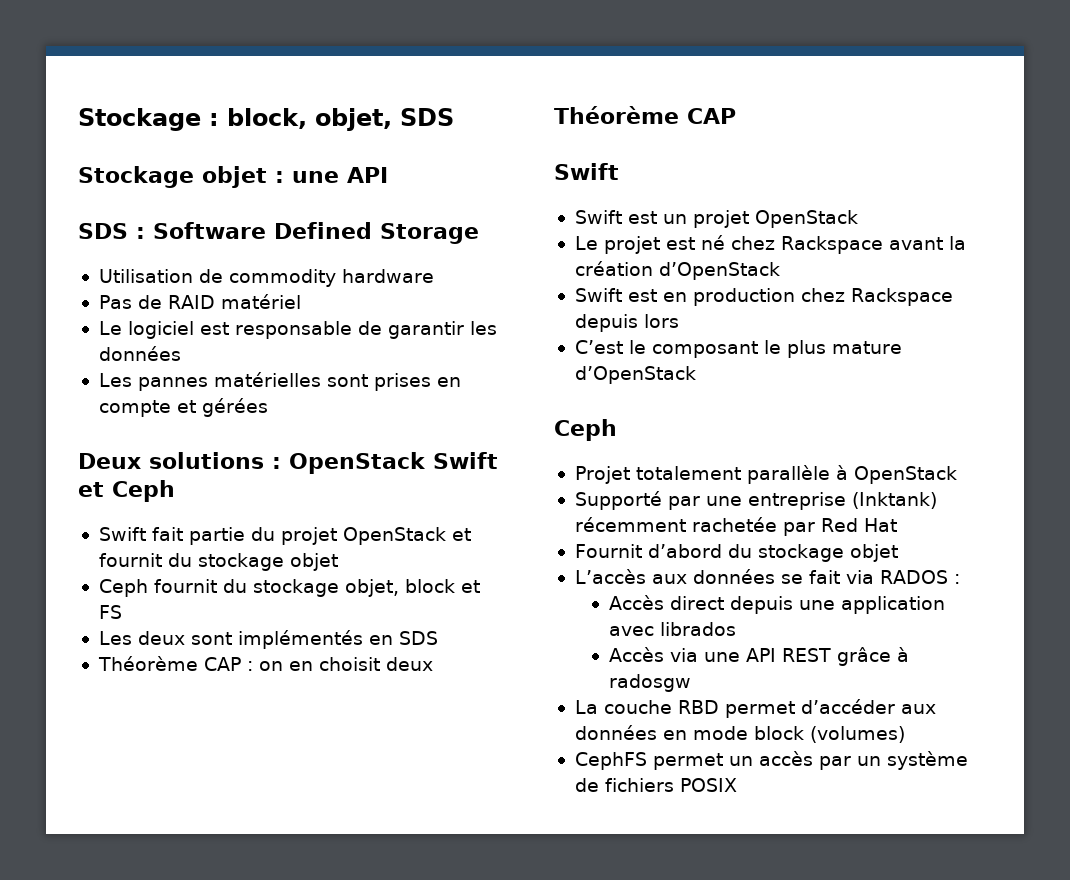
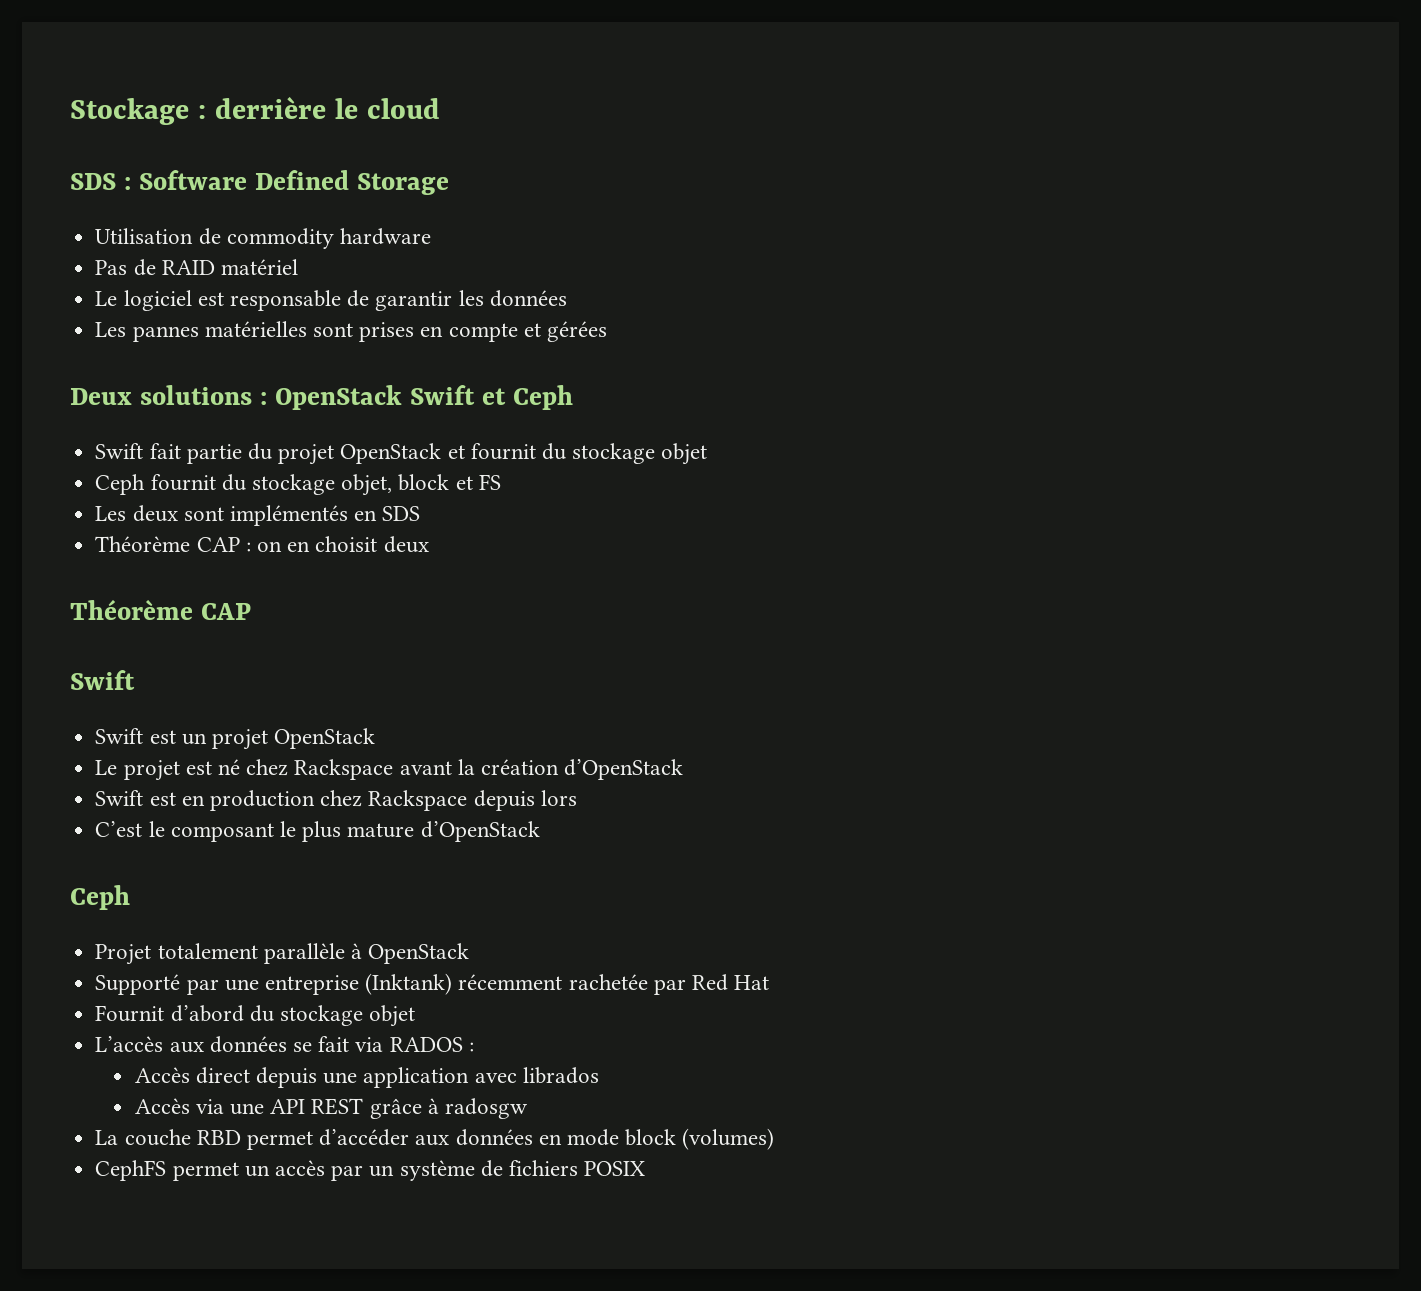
- Stockage : block, objet, SDS
- Stockage objet : une API
+ Stockage : derrière le cloud

